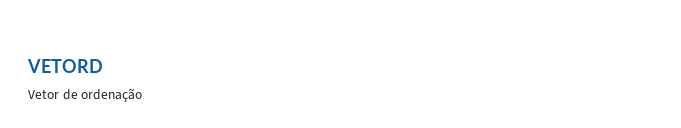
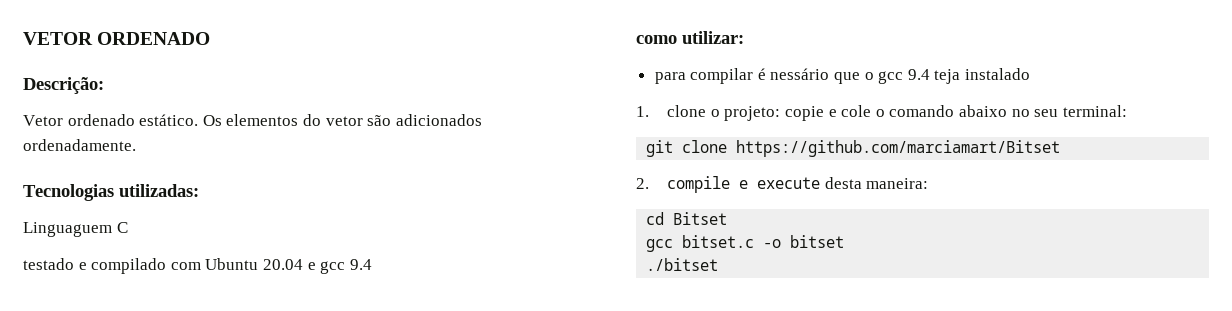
- VETORD
- Vetor de ordenação
+ VETOR ORDENADO
+ Descrição:
+ Vetor ordenado estático. Os elementos do vetor são adicionados ordenadamente.
+ Tecnologias utilizadas:
+ Linguaguem C
+ testado e compilado com Ubuntu 20.04 e gcc 9.4
+ como utilizar:
+ para compilar é nessário que o gcc 9.4 teja instalado
+ 1. clone o projeto: copie e cole o comando abaixo no seu terminal:
+ git clone https://github.com/marciamart/Bitset
+ 2. compile e execute desta maneira:
+ cd Bitset
+ gcc bitset.c -o bitset
+ ./bitset

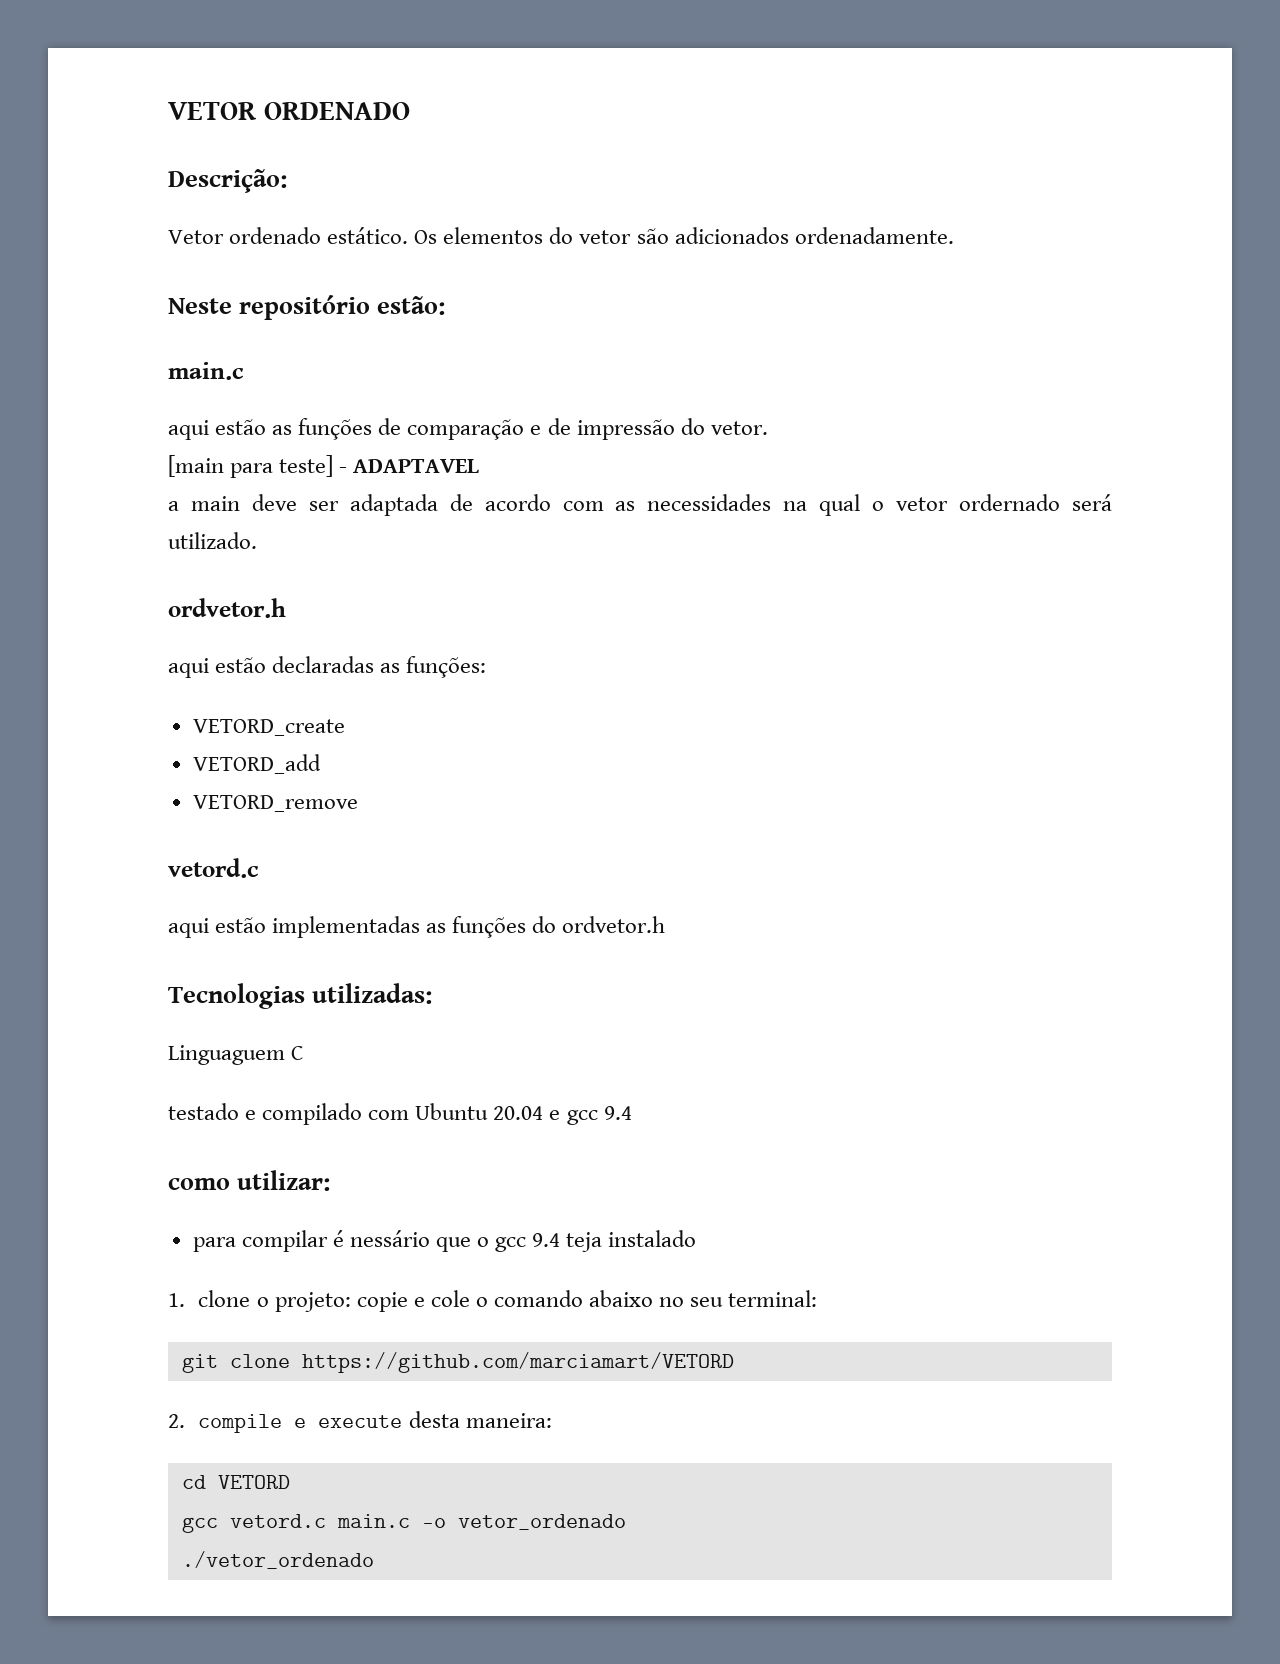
+ Neste repositório estão:
+ main.c
+ aqui estão as funções de comparação e de impressão do vetor.
+ [main para teste] - ADAPTAVEL
+ a main deve ser adaptada de acordo com as necessidades na qual o vetor ordernado será utilizado.
+ ordvetor.h
+ aqui estão declaradas as funções:
+ VETORD_create
+ VETORD_add
+ VETORD_remove
+ vetord.c
+ aqui estão implementadas as funções do ordvetor.h
- git clone https://github.com/marciamart/Bitset
+ git clone https://github.com/marciamart/VETORD
- cd Bitset
- gcc bitset.c -o bitset
- ./bitset
+ cd VETORD
+ gcc vetord.c main.c -o vetor_ordenado
+ ./vetor_ordenado

